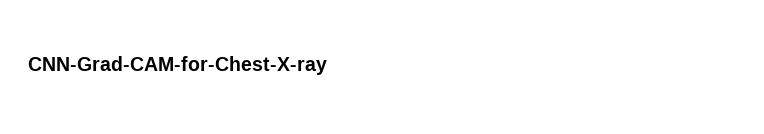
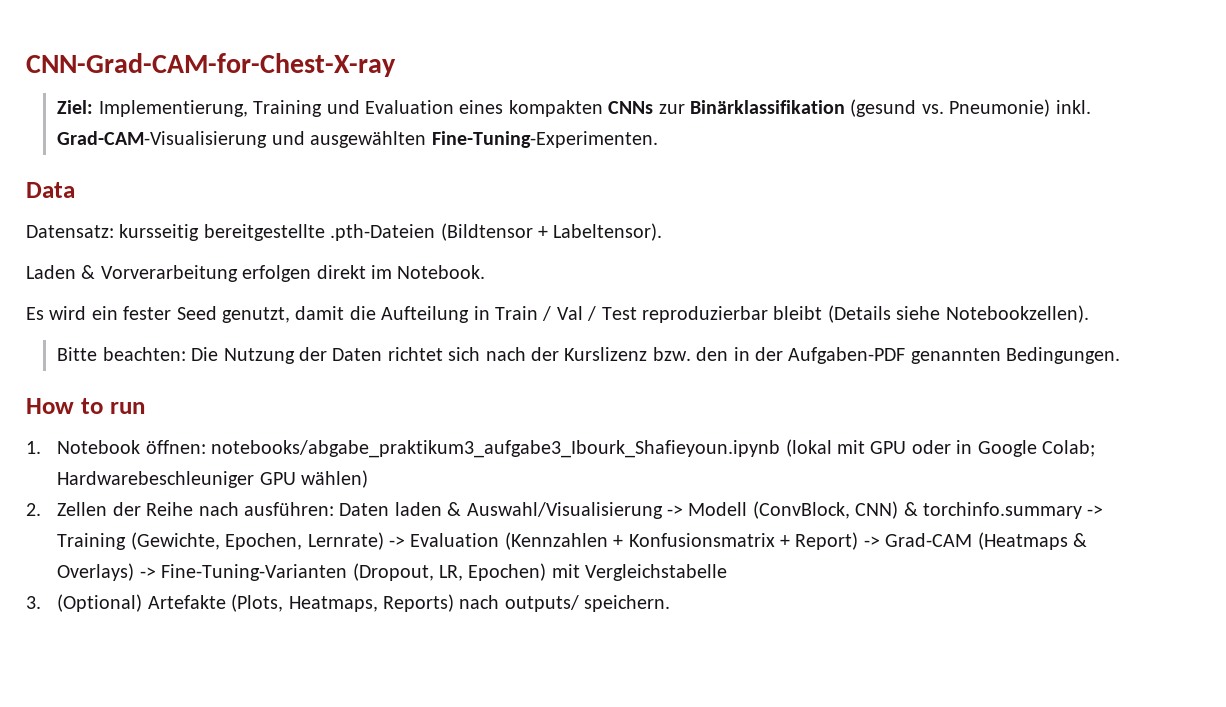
+ Ziel: Implementierung, Training und Evaluation eines kompakten CNNs zur Binärklassifikation (gesund vs. Pneumonie) inkl. Grad-CAM-Visualisierung und ausgewählten Fine-Tuning-Experimenten.
+ Data
+ Datensatz: kursseitig bereitgestellte .pth-Dateien (Bildtensor + Labeltensor).
+ Laden & Vorverarbeitung erfolgen direkt im Notebook.
+ Es wird ein fester Seed genutzt, damit die Aufteilung in Train / Val / Test reproduzierbar bleibt (Details siehe Notebookzellen).
+ Bitte beachten: Die Nutzung der Daten richtet sich nach der Kurslizenz bzw. den in der Aufgaben-PDF genannten Bedingungen.
+ How to run
+ 1. Notebook öffnen: notebooks/abgabe_praktikum3_aufgabe3_Ibourk_Shafieyoun.ipynb (lokal mit GPU oder in Google Colab; Hardwarebeschleuniger GPU wählen)
+ 2. Zellen der Reihe nach ausführen: Daten laden & Auswahl/Visualisierung -> Modell (ConvBlock, CNN) & torchinfo.summary -> Training (Gewichte, Epochen, Lernrate) -> Evaluation (Kennzahlen + Konfusionsmatrix + Report) -> Grad-CAM (Heatmaps & Overlays) -> Fine-Tuning-Varianten (Dropout, LR, Epochen) mit Vergleichstabelle
+ 3. (Optional) Artefakte (Plots, Heatmaps, Reports) nach outputs/ speichern.

